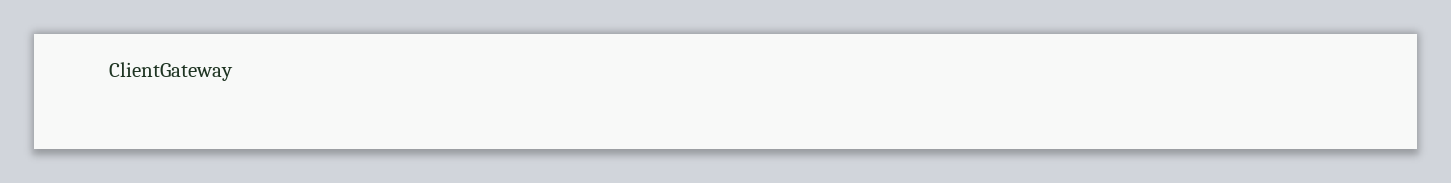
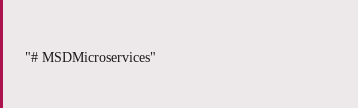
- ClientGateway
+ "# MSDMicroservices"

